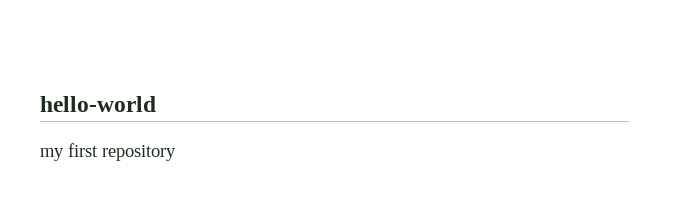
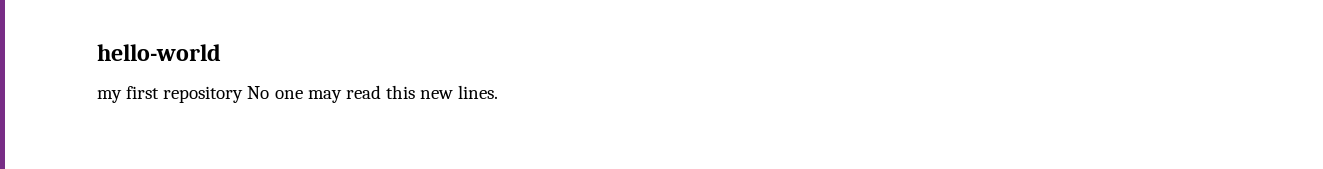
- my first repository
+ my first repository No one may read this new lines.

